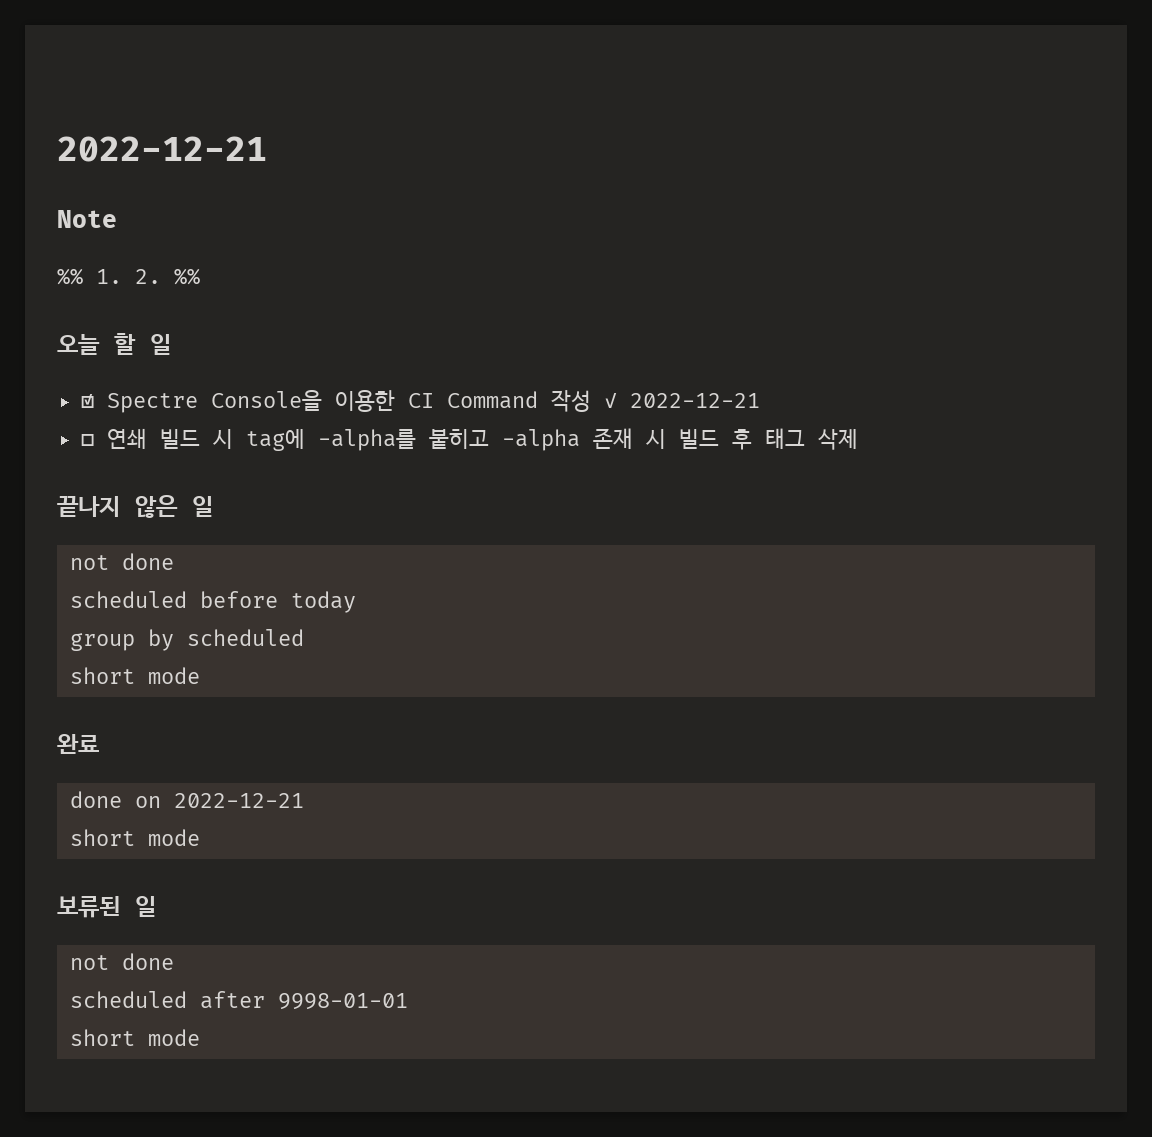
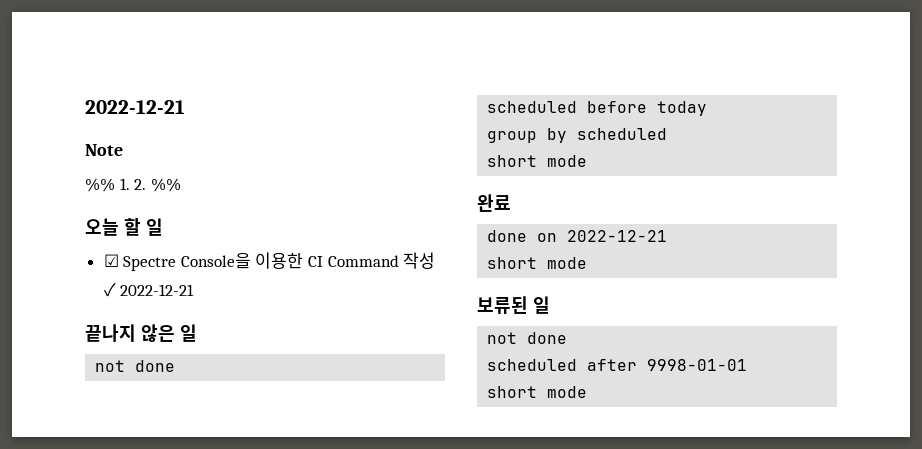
- ☐ 연쇄 빌드 시 tag에 -alpha를 붙히고 -alpha 존재 시 빌드 후 태그 삭제

